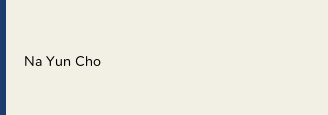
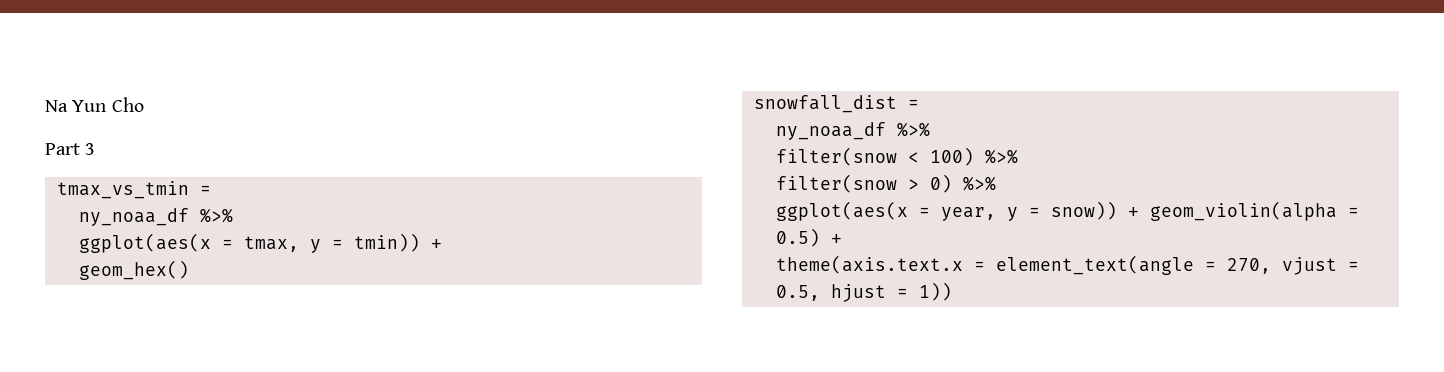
+ Part 3
+ tmax_vs_tmin =
+ ny_noaa_df %>%
+ ggplot(aes(x = tmax, y = tmin)) +
+ geom_hex()
+ snowfall_dist =
+ ny_noaa_df %>%
+ filter(snow < 100) %>%
+ filter(snow > 0) %>%
+ ggplot(aes(x = year, y = snow)) + geom_violin(alpha = 0.5) +
+ theme(axis.text.x = element_text(angle = 270, vjust = 0.5, hjust = 1))

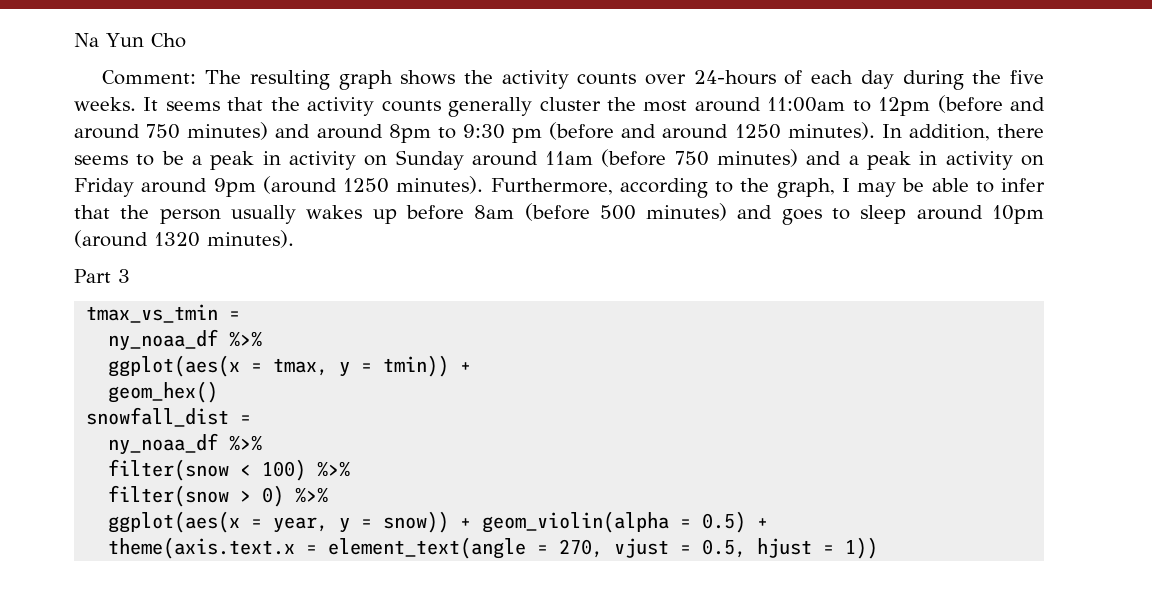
+ Comment: The resulting graph shows the activity counts over 24-hours of each day during the five weeks. It seems that the activity counts generally cluster the most around 11:00am to 12pm (before and around 750 minutes) and around 8pm to 9:30 pm (before and around 1250 minutes). In addition, there seems to be a peak in activity on Sunday around 11am (before 750 minutes) and a peak in activity on Friday around 9pm (around 1250 minutes). Furthermore, according to the graph, I may be able to infer that the person usually wakes up before 8am (before 500 minutes) and goes to sleep around 10pm (around 1320 minutes).

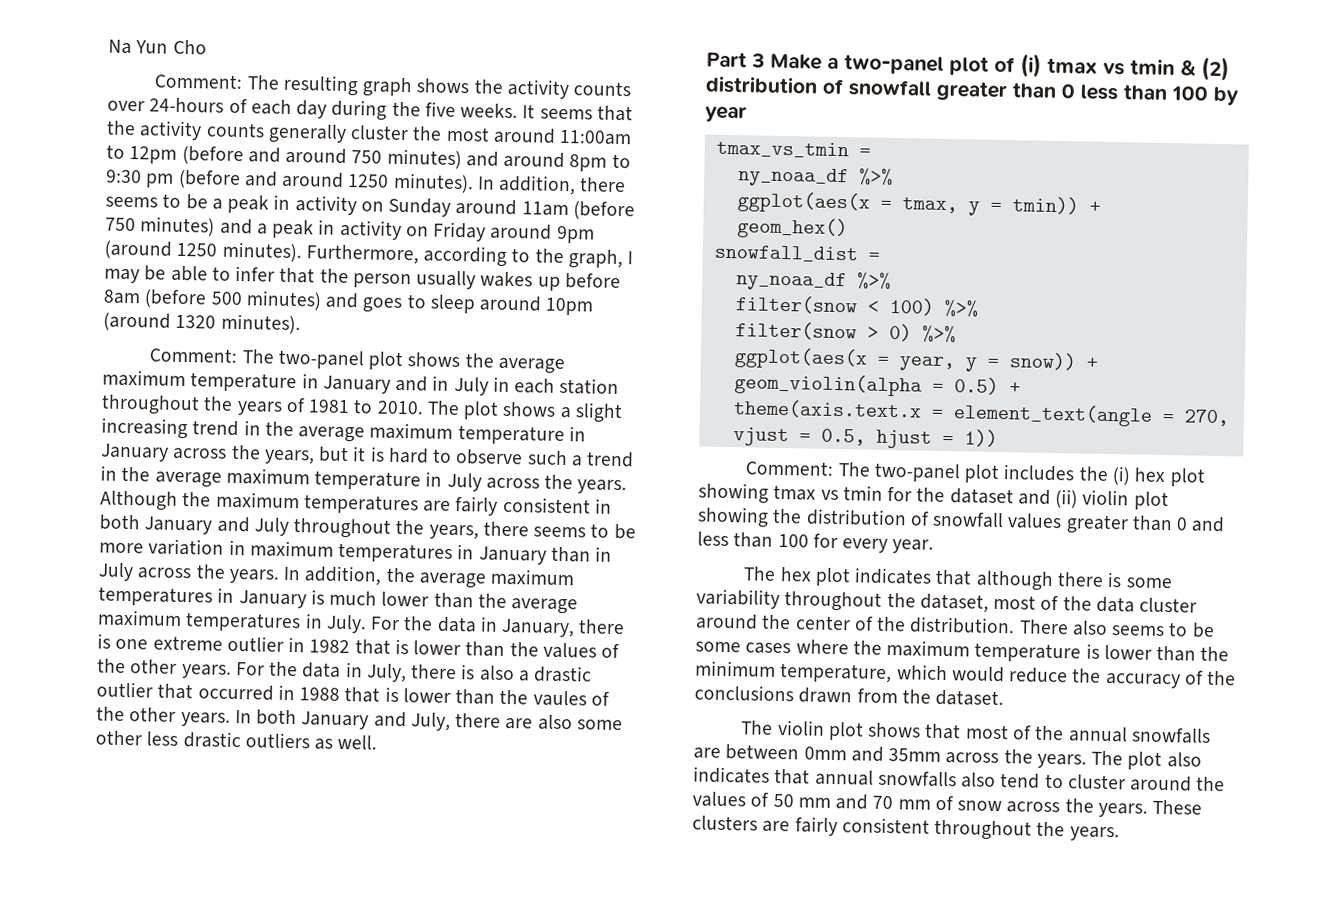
- Part 3
+ Comment: The two-panel plot shows the average maximum temperature in January and in July in each station throughout the years of 1981 to 2010. The plot shows a slight increasing trend in the average maximum temperature in January across the years, but it is hard to observe such a trend in the average maximum temperature in July across the years. Although the maximum temperatures are fairly consistent in both January and July throughout the years, there seems to be more variation in maximum temperatures in January than in July across the years. In addition, the average maximum temperatures in January is much lower than the average maximum temperatures in July. For the data in January, there is one extreme outlier in 1982 that is lower than the values of the other years. For the data in July, there is also a drastic outlier that occurred in 1988 that is lower than the vaules of the other years. In both January and July, there are also some other less drastic outliers as well.
+ Part 3 Make a two-panel plot of (i) tmax vs tmin & (2) distribution of snowfall greater than 0 less than 100 by year
+ Comment: The two-panel plot includes the (i) hex plot showing tmax vs tmin for the dataset and (ii) violin plot showing the distribution of snowfall values greater than 0 and less than 100 for every year.
+ The hex plot indicates that although there is some variability throughout the dataset, most of the data cluster around the center of the distribution. There also seems to be some cases where the maximum temperature is lower than the minimum temperature, which would reduce the accuracy of the conclusions drawn from the dataset.
+ The violin plot shows that most of the annual snowfalls are between 0mm and 35mm across the years. The plot also indicates that annual snowfalls also tend to cluster around the values of 50 mm and 70 mm of snow across the years. These clusters are fairly consistent throughout the years.

